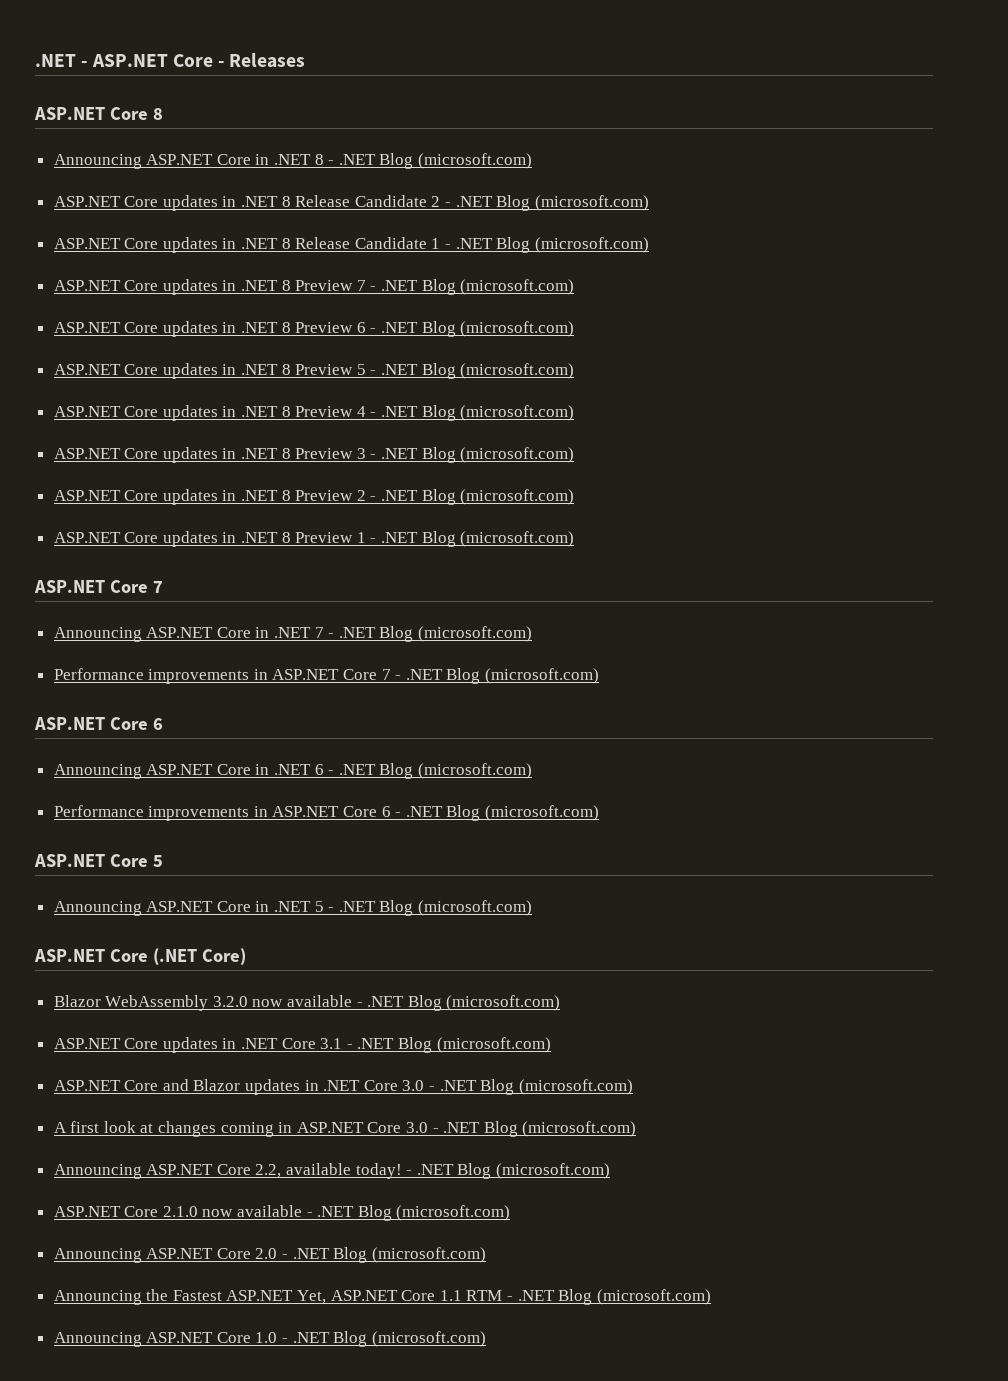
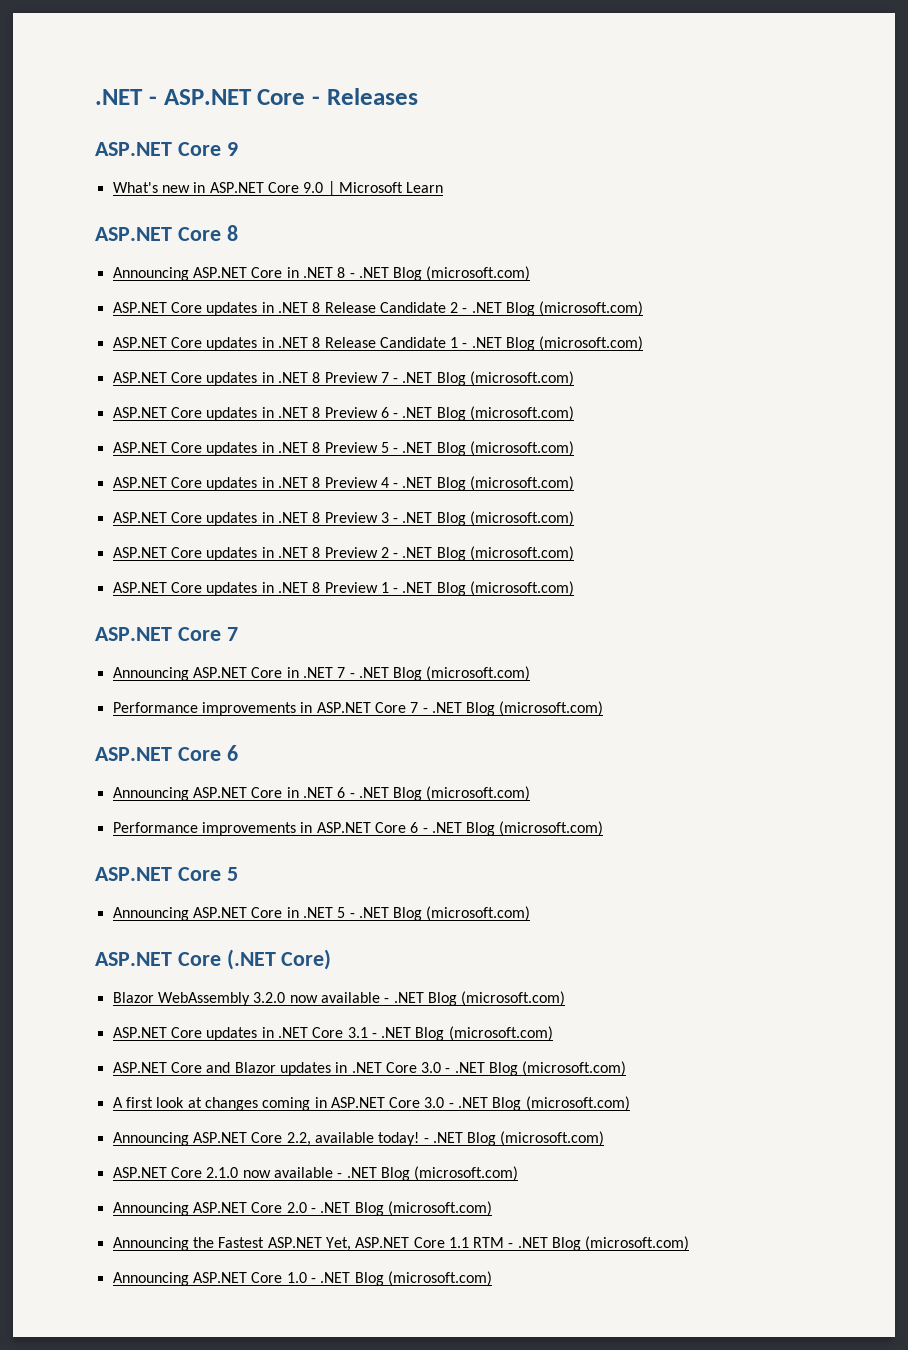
+ ASP.NET Core 9
+ What's new in ASP.NET Core 9.0 | Microsoft Learn

